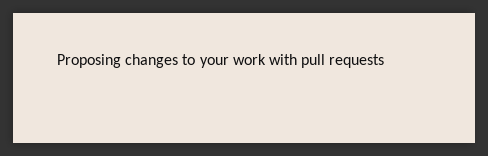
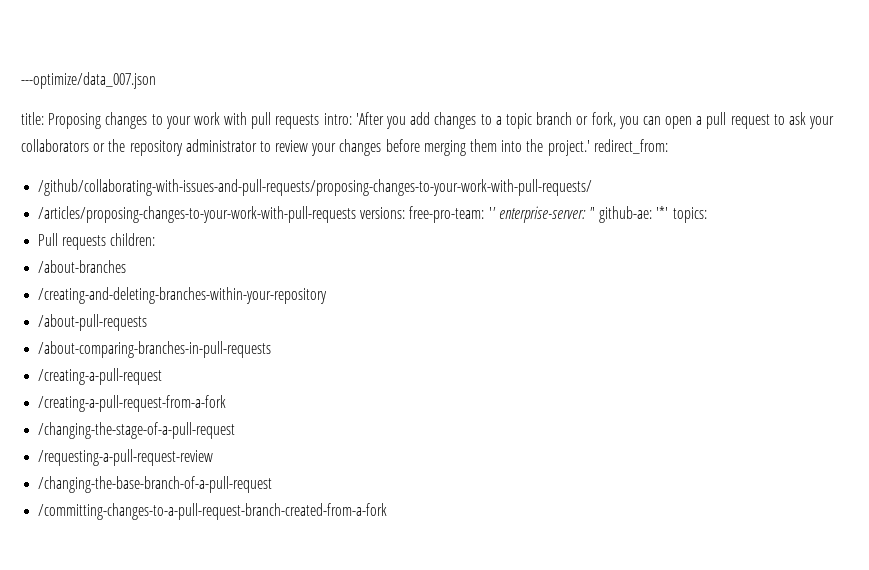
- Proposing changes to your work with pull requests
+ ---optimize/data_007.json
+ title: Proposing changes to your work with pull requests intro: 'After you add changes to a topic branch or fork, you can open a pull request to ask your collaborators or the repository administrator to review your changes before merging them into the project.' redirect_from:
+ /github/collaborating-with-issues-and-pull-requests/proposing-changes-to-your-work-with-pull-requests/
+ /articles/proposing-changes-to-your-work-with-pull-requests versions: free-pro-team: '' enterprise-server: '' github-ae: '*' topics:
+ Pull requests children:
+ /about-branches
+ /creating-and-deleting-branches-within-your-repository
+ /about-pull-requests
+ /about-comparing-branches-in-pull-requests
+ /creating-a-pull-request
+ /creating-a-pull-request-from-a-fork
+ /changing-the-stage-of-a-pull-request
+ /requesting-a-pull-request-review
+ /changing-the-base-branch-of-a-pull-request
+ /committing-changes-to-a-pull-request-branch-created-from-a-fork

